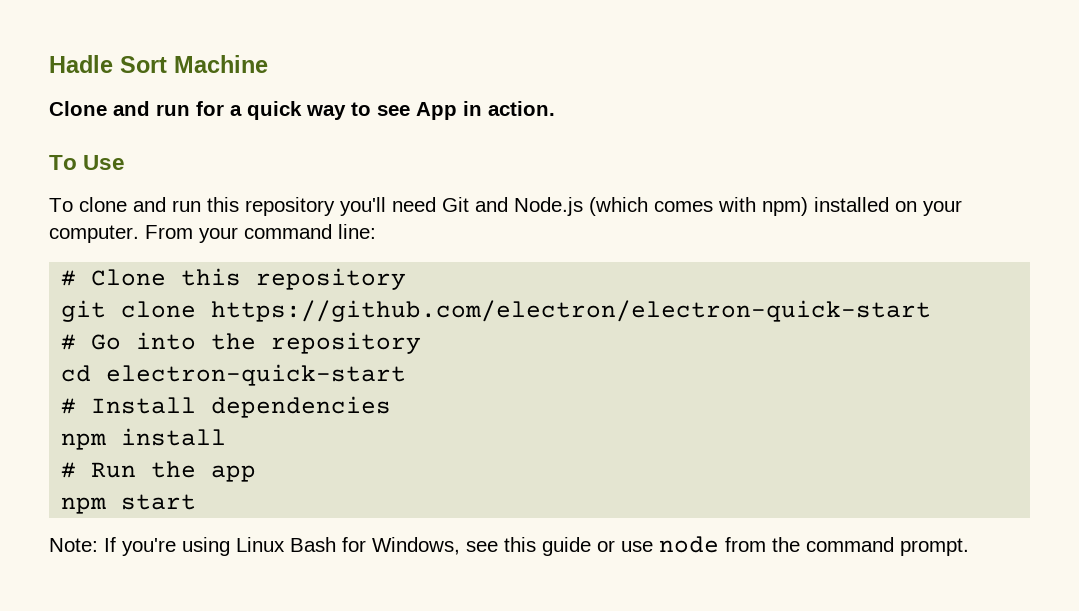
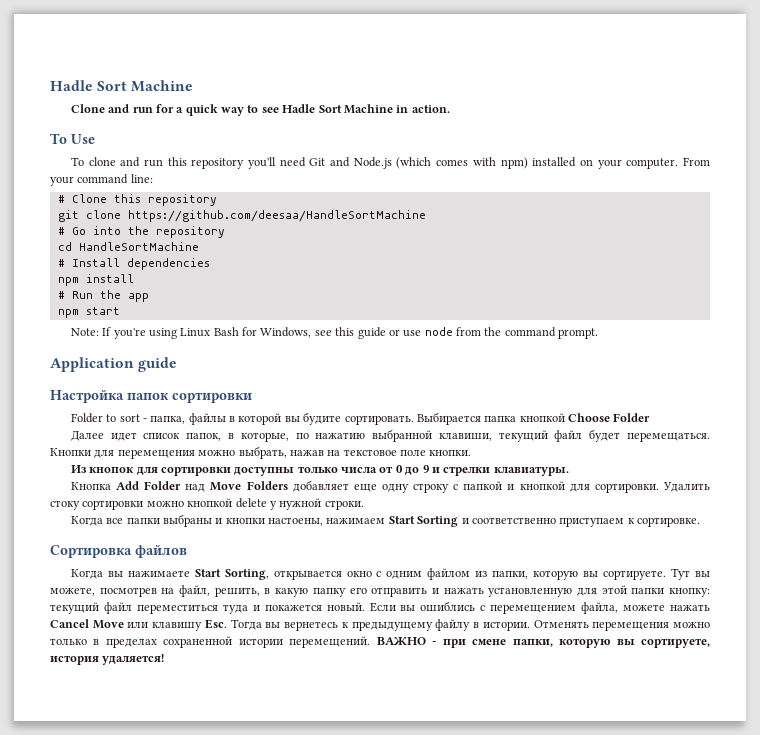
- Clone and run for a quick way to see App in action.
+ Clone and run for a quick way to see Hadle Sort Machine in action.
- git clone https://github.com/electron/electron-quick-start
+ git clone https://github.com/deesaa/HandleSortMachine
- cd electron-quick-start
+ cd HandleSortMachine
+ Application guide
+ Настройка папок сортировки
+ Folder to sort - папка, файлы в которой вы будите сортировать. Выбирается папка кнопкой Choose Folder
+ Далее идет список папок, в которые, по нажатию выбранной клавиши, текущий файл будет перемещаться. Кнопки для перемещения можно выбрать, нажав на текстовое поле кнопки.
+ Из кнопок для сортировки доступны только числа от 0 до 9 и стрелки клавиатуры.
+ Кнопка Add Folder над Move Folders добавляет еще одну строку с папкой и кнопкой для сортировки. Удалить стоку сортировки можно кнопкой delete у нужной строки.
+ Когда все папки выбраны и кнопки настоены, нажимаем Start Sorting и соответственно приступаем к сортировке.
+ Сортировка файлов
+ Когда вы нажимаете Start Sorting, открывается окно с одним файлом из папки, которую вы сортируете. Тут вы можете, посмотрев на файл, решить, в какую папку его отправить и нажать установленную для этой папки кнопку: текущий файл переместиться туда и покажется новый. Если вы ошиблись с перемещением файла, можете нажать Cancel Move или клавишу Esc. Тогда вы вернетесь к предыдущему файлу в истории. Отменять перемещения можно только в пределах сохраненной истории перемещений. ВАЖНО - при смене папки, которую вы сортируете, история удаляется!

